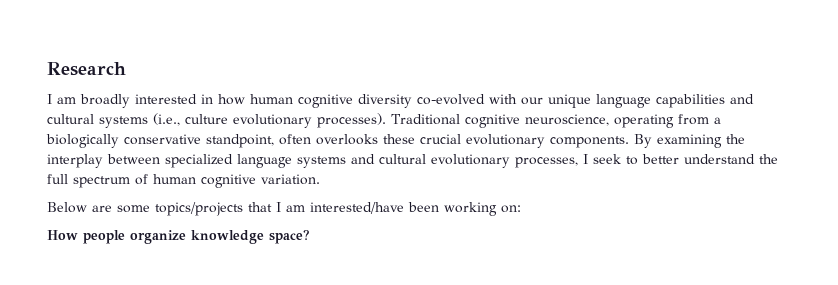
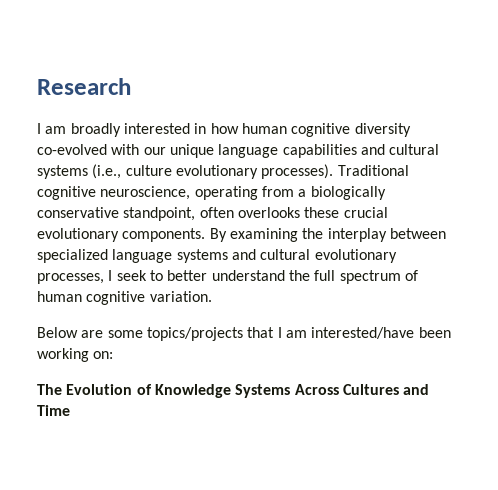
- How people organize knowledge space?
+ The Evolution of Knowledge Systems Across Cultures and Time

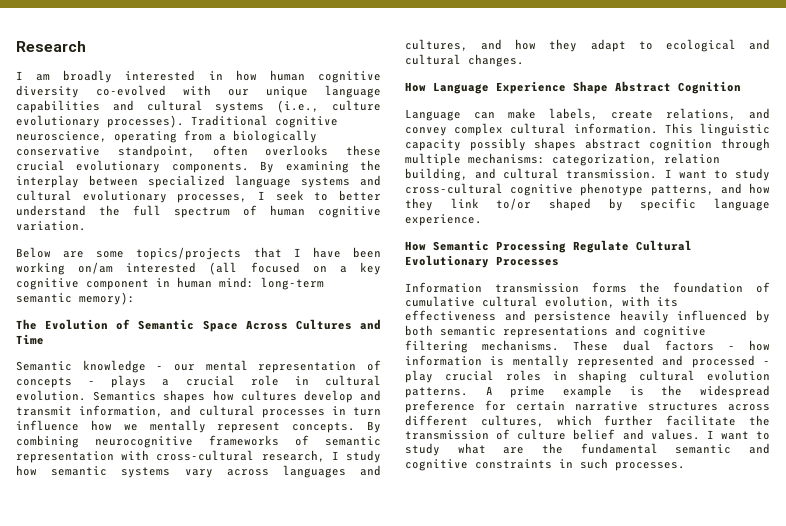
- Below are some topics/projects that I am interested/have been working on:
+ Below are some topics/projects that I have been working on/am interested (all focused on a key cognitive component in human mind: long-term semantic memory):
- The Evolution of Knowledge Systems Across Cultures and Time
+ The Evolution of Semantic Space Across Cultures and Time
+ Semantic knowledge - our mental representation of concepts - plays a crucial role in cultural evolution. Semantics shapes how cultures develop and transmit information, and cultural processes in turn influence how we mentally represent concepts. By combining neurocognitive frameworks of semantic representation with cross-cultural research, I study how semantic systems vary across languages and cultures, and how they adapt to ecological and cultural changes.
+ How Language Experience Shape Abstract Cognition
+ Language can make labels, create relations, and convey complex cultural information. This linguistic capacity possibly shapes abstract cognition through multiple mechanisms: categorization, relation building, and cultural transmission. I want to study cross-cultural cognitive phenotype patterns, and how they link to/or shaped by specific language experience.
+ How Semantic Processing Regulate Cultural Evolutionary Processes
+ Information transmission forms the foundation of cumulative cultural evolution, with its effectiveness and persistence heavily influenced by both semantic representations and cognitive filtering mechanisms. These dual factors - how information is mentally represented and processed - play crucial roles in shaping cultural evolution patterns. A prime example is the widespread preference for certain narrative structures across different cultures, which further facilitate the transmission of culture belief and values. I want to study what are the fundamental semantic and cognitive constraints in such processes.

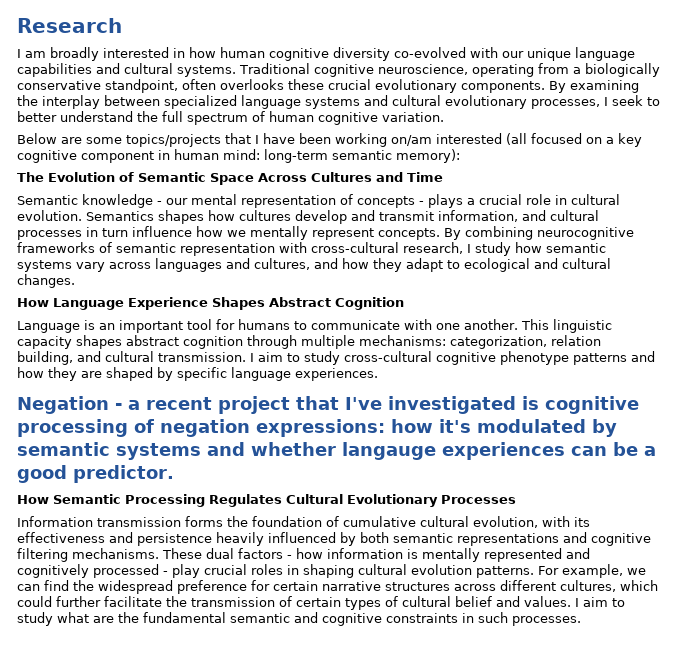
- I am broadly interested in how human cognitive diversity co-evolved with our unique language capabilities and cultural systems (i.e., culture evolutionary processes).
+ I am broadly interested in how human cognitive diversity co-evolved with our unique language capabilities and cultural systems.
- How Language Experience Shape Abstract Cognition
+ How Language Experience Shapes Abstract Cognition
- Language can make labels, create relations, and convey complex cultural information.
+ Language is an important tool for humans to communicate with one another.
- This linguistic capacity possibly shapes abstract cognition through multiple mechanisms: categorization, relation building, and cultural transmission.
+ This linguistic capacity shapes abstract cognition through multiple mechanisms: categorization, relation building, and cultural transmission.
- I want to study cross-cultural cognitive phenotype patterns, and how they link to/or shaped by specific language experience.
+ I aim to study cross-cultural cognitive phenotype patterns and how they are shaped by specific language experiences.
+ Negation - a recent project that I've investigated is cognitive processing of negation expressions: how it's modulated by semantic systems and whether langauge experiences can be a good predictor.
- How Semantic Processing Regulate Cultural Evolutionary Processes
+ How Semantic Processing Regulates Cultural Evolutionary Processes
- These dual factors - how information is mentally represented and processed - play crucial roles in shaping cultural evolution patterns.
+ These dual factors - how information is mentally represented and cognitively processed - play crucial roles in shaping cultural evolution patterns.
- A prime example is the widespread preference for certain narrative structures across different cultures, which further facilitate the transmission of culture belief and values.
+ For example, we can find the widespread preference for certain narrative structures across different cultures, which could further facilitate the transmission of certain types of cultural belief and values.
- I want to study what are the fundamental semantic and cognitive constraints in such processes.
+ I aim to study what are the fundamental semantic and cognitive constraints in such processes.

